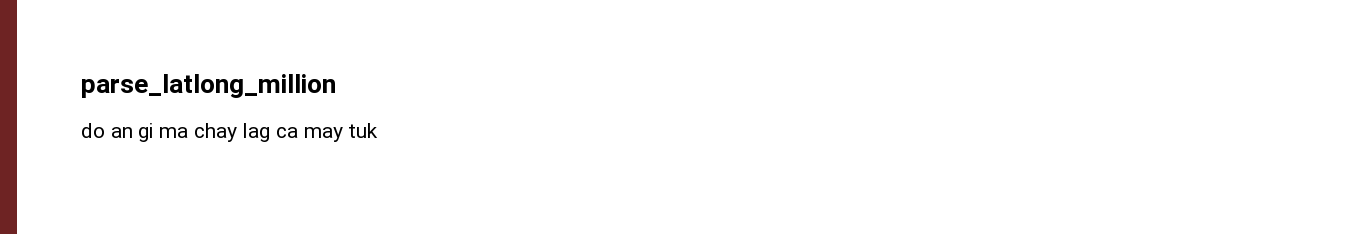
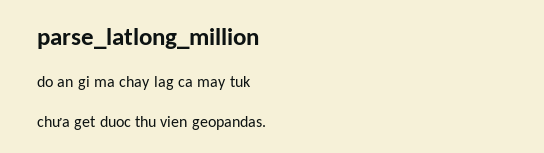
+ chưa get duoc thu vien geopandas.

